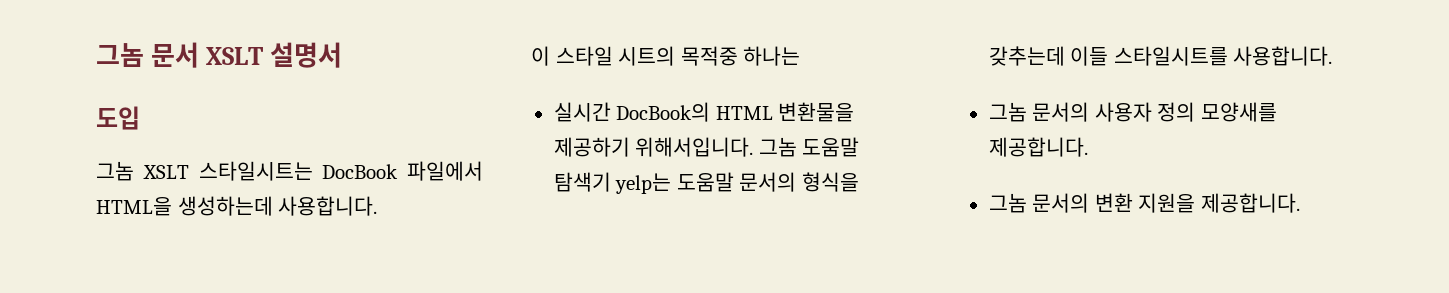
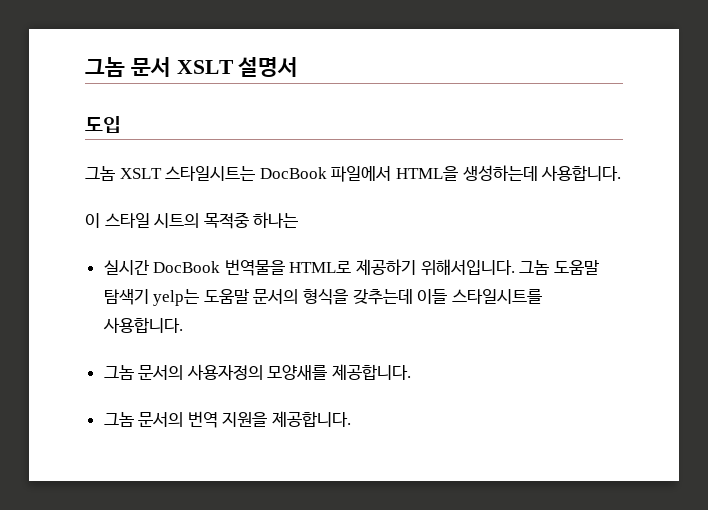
- 실시간 DocBook의 HTML 변환물을 제공하기 위해서입니다.
+ 실시간 DocBook 번역물을 HTML로 제공하기 위해서입니다.
- 그놈 문서의 사용자 정의 모양새를 제공합니다.
+ 그놈 문서의 사용자정의 모양새를 제공합니다.
- 그놈 문서의 변환 지원을 제공합니다.
+ 그놈 문서의 번역 지원을 제공합니다.

